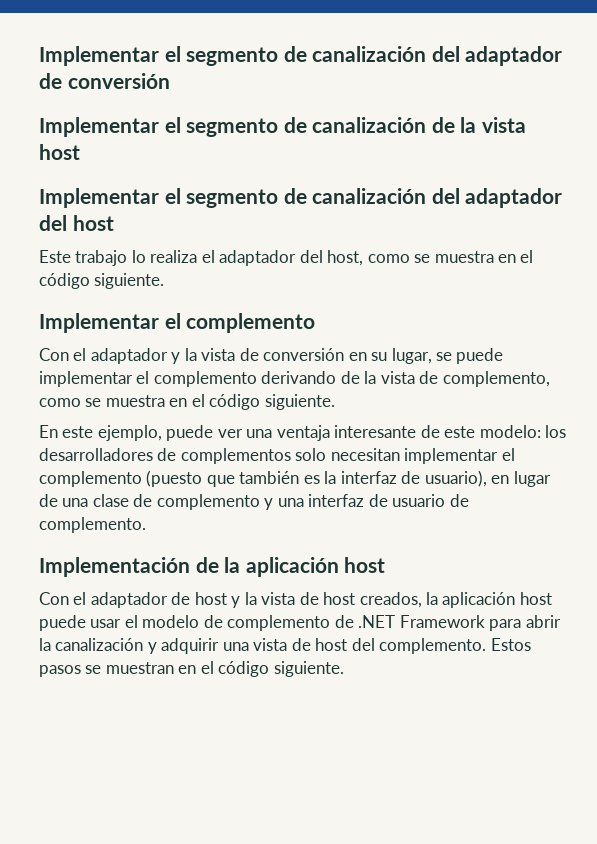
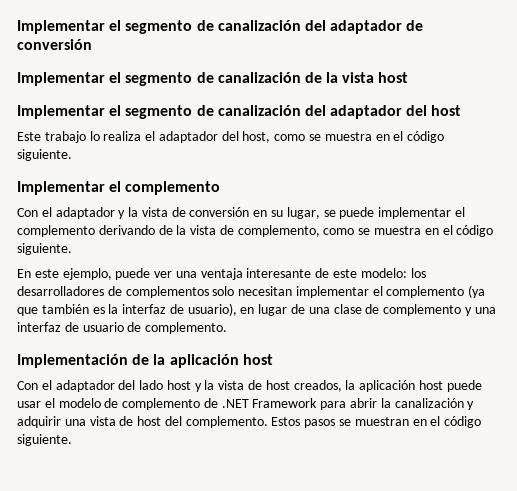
- En este ejemplo, puede ver una ventaja interesante de este modelo: los desarrolladores de complementos solo necesitan implementar el complemento (puesto que también es la interfaz de usuario), en lugar de una clase de complemento y una interfaz de usuario de complemento.
+ En este ejemplo, puede ver una ventaja interesante de este modelo: los desarrolladores de complementos solo necesitan implementar el complemento (ya que también es la interfaz de usuario), en lugar de una clase de complemento y una interfaz de usuario de complemento.
- Con el adaptador de host y la vista de host creados, la aplicación host puede usar el modelo de complemento de .NET Framework para abrir la canalización y adquirir una vista de host del complemento.
+ Con el adaptador del lado host y la vista de host creados, la aplicación host puede usar el modelo de complemento de .NET Framework para abrir la canalización y adquirir una vista de host del complemento.

